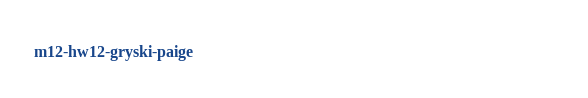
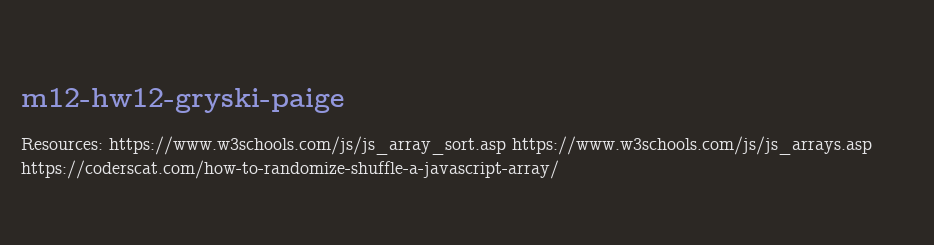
+ Resources: https://www.w3schools.com/js/js_array_sort.asp https://www.w3schools.com/js/js_arrays.asp https://coderscat.com/how-to-randomize-shuffle-a-javascript-array/

